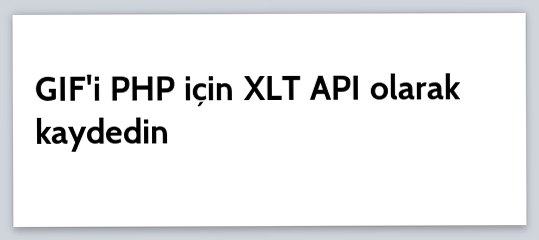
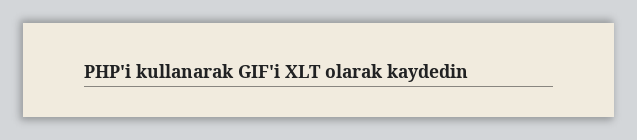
- GIF'i PHP için XLT API olarak kaydedin
+ PHP'i kullanarak GIF'i XLT olarak kaydedin

